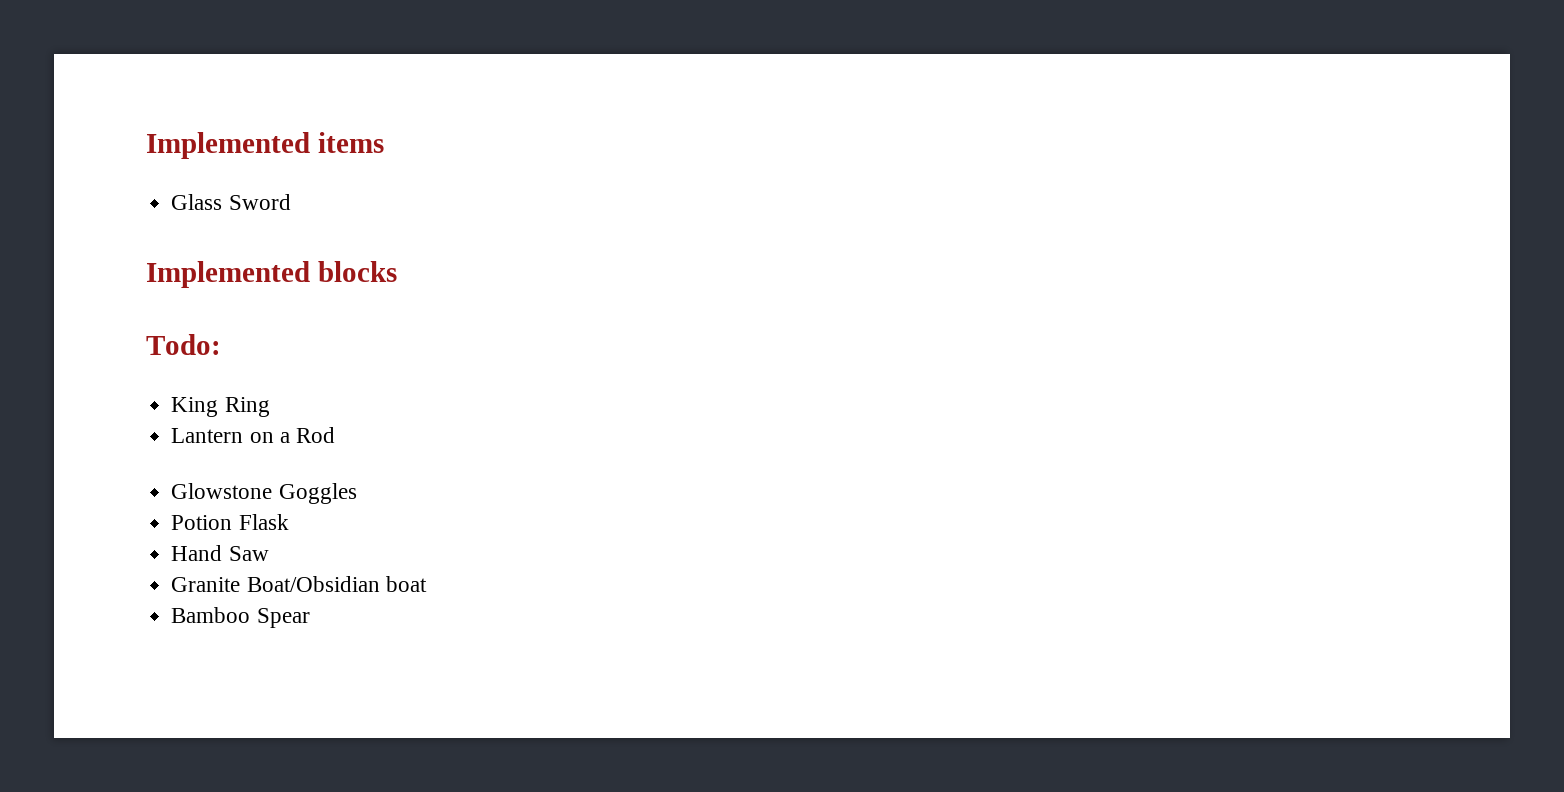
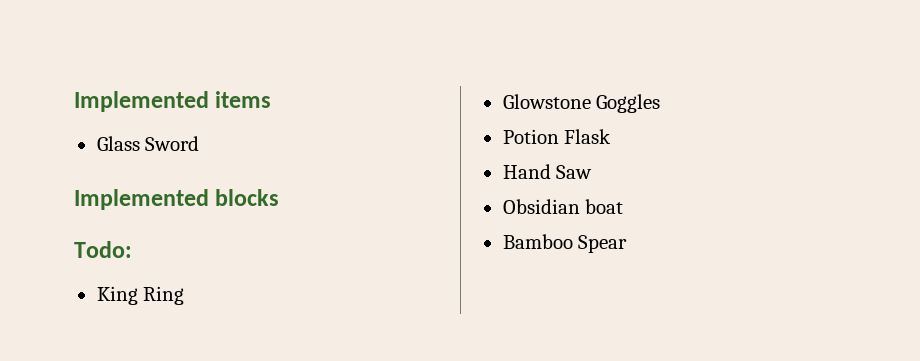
- Lantern on a Rod
- Granite Boat/Obsidian boat
+ Obsidian boat

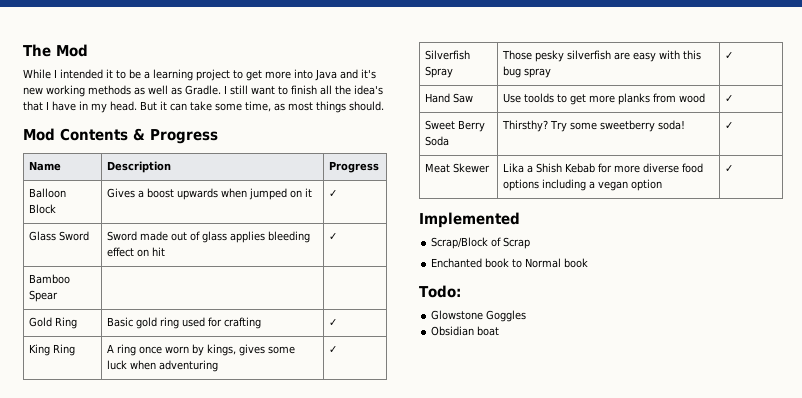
- Implemented items
- Glass Sword
- Implemented blocks
+ The Mod
+ While I intended it to be a learning project to get more into Java and it's new working methods as well as Gradle. I still want to finish all the idea's that I have in my head. But it can take some time, as most things should.
+ Mod Contents & Progress
+ Name | Description | Progress
+ Balloon Block | Gives a boost upwards when jumped on it | ✓
+ Glass Sword | Sword made out of glass applies bleeding effect on hit | ✓
+ Bamboo Spear | |
+ Gold Ring | Basic gold ring used for crafting | ✓
+ King Ring | A ring once worn by kings, gives some luck when adventuring | ✓
+ Silverfish Spray | Those pesky silverfish are easy with this bug spray | ✓
+ Hand Saw | Use toolds to get more planks from wood | ✓
+ Sweet Berry Soda | Thirsthy? Try some sweetberry soda! | ✓
+ Meat Skewer | Lika a Shish Kebab for more diverse food options including a vegan option | ✓
+ Implemented
+ Scrap/Block of Scrap
+ Enchanted book to Normal book
- King Ring
- Potion Flask
- Hand Saw
- Bamboo Spear

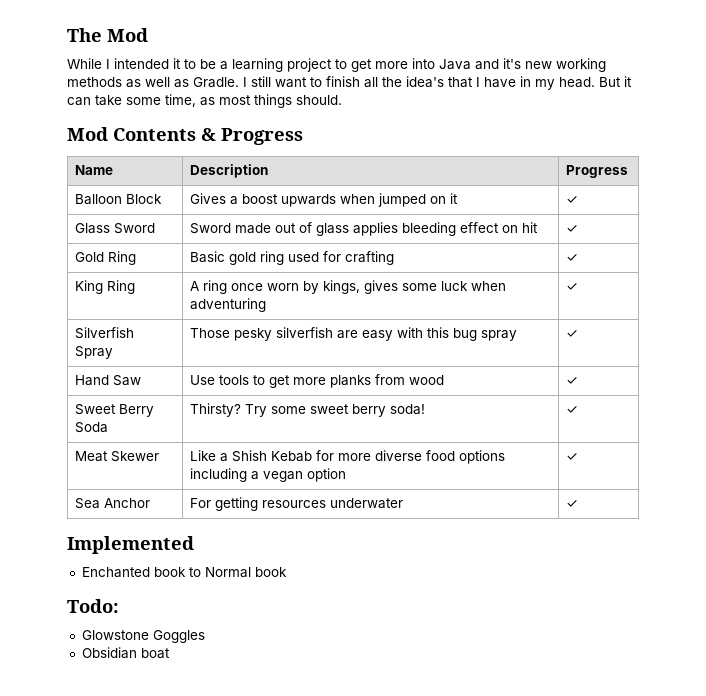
- Bamboo Spear | |
- Hand Saw | Use toolds to get more planks from wood | ✓
+ Hand Saw | Use tools to get more planks from wood | ✓
- Sweet Berry Soda | Thirsthy? Try some sweetberry soda! | ✓
+ Sweet Berry Soda | Thirsty? Try some sweet berry soda! | ✓
- Meat Skewer | Lika a Shish Kebab for more diverse food options including a vegan option | ✓
+ Meat Skewer | Like a Shish Kebab for more diverse food options including a vegan option | ✓
+ Sea Anchor | For getting resources underwater | ✓
  Implemented
- Scrap/Block of Scrap

